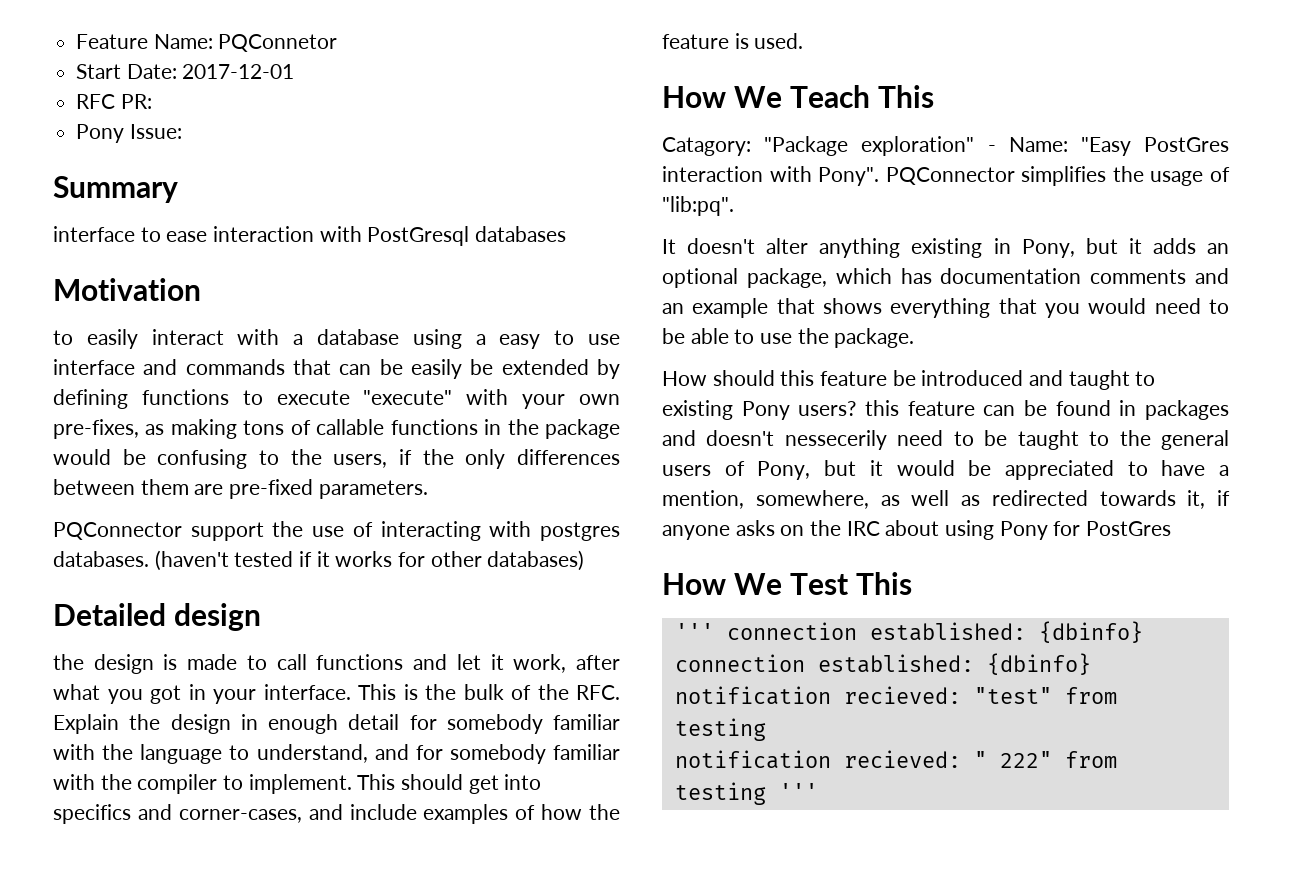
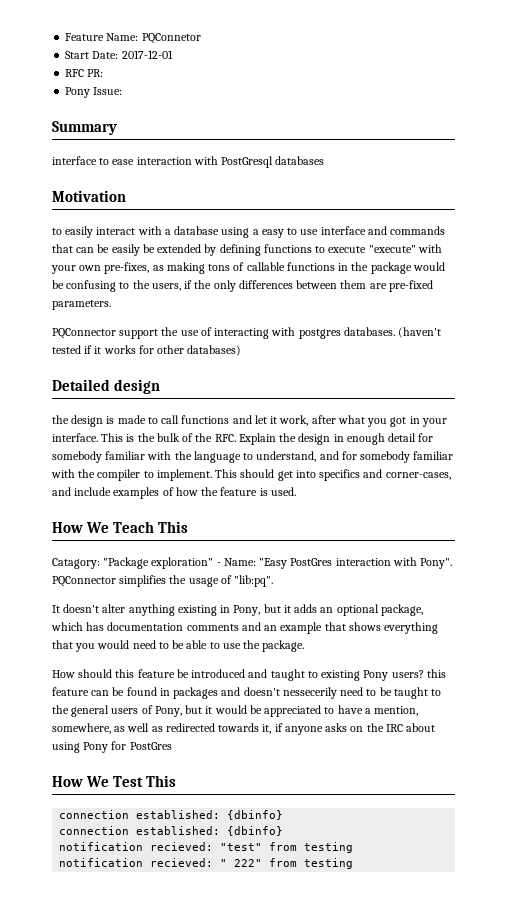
  How We Test This
- ''' connection established: {dbinfo}
+ connection established: {dbinfo}
- notification recieved: " 222" from testing '''
+ notification recieved: " 222" from testing

